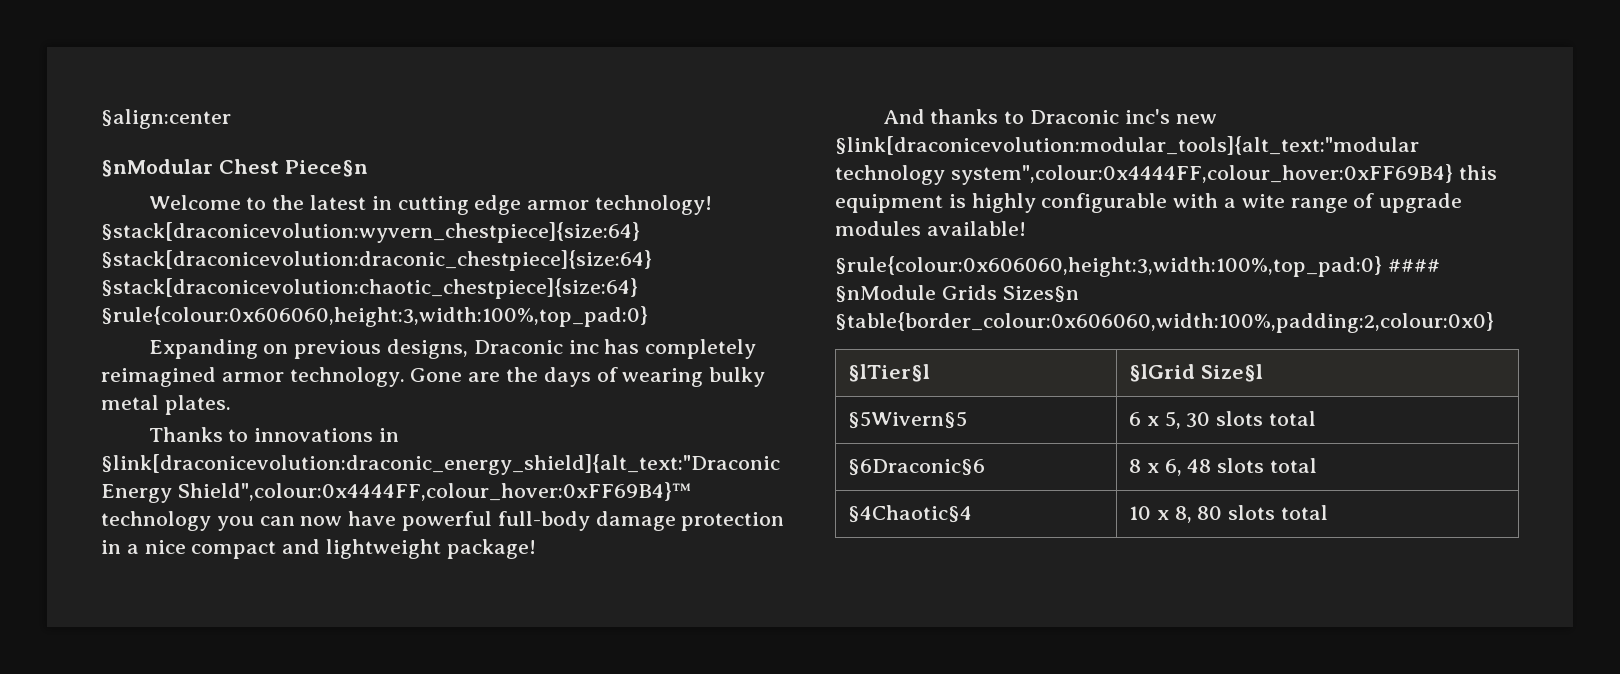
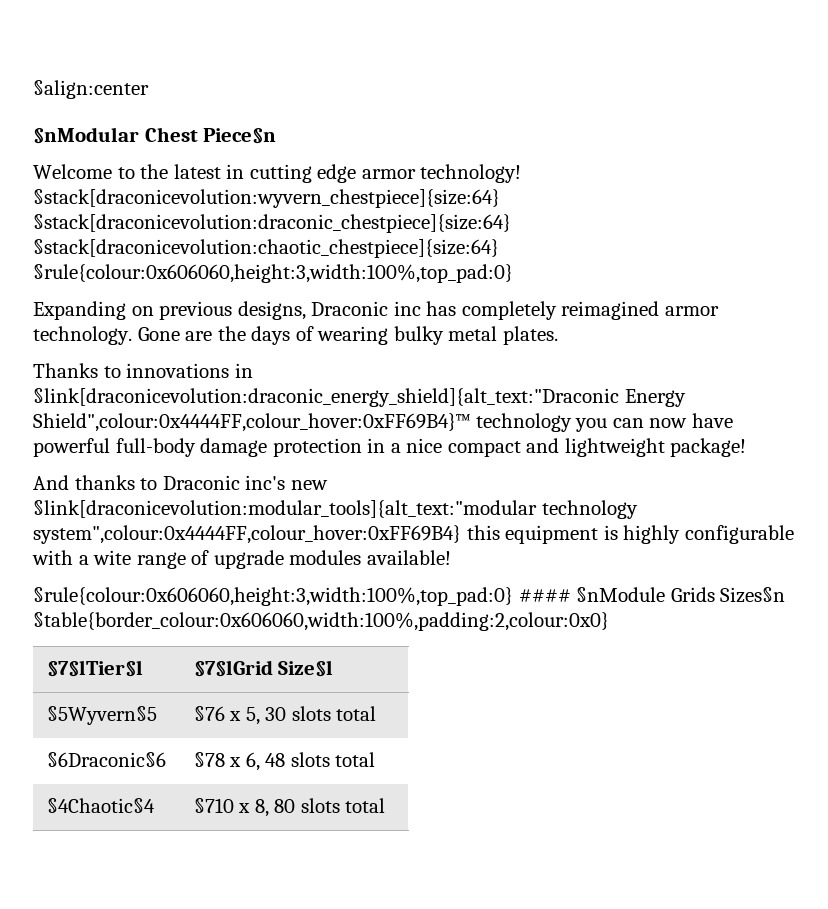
- §lTier§l | §lGrid Size§l
+ §7§lTier§l | §7§lGrid Size§l
- §5Wivern§5 | 6 x 5, 30 slots total
+ §5Wyvern§5 | §76 x 5, 30 slots total
- §6Draconic§6 | 8 x 6, 48 slots total
+ §6Draconic§6 | §78 x 6, 48 slots total
- §4Chaotic§4 | 10 x 8, 80 slots total
+ §4Chaotic§4 | §710 x 8, 80 slots total

